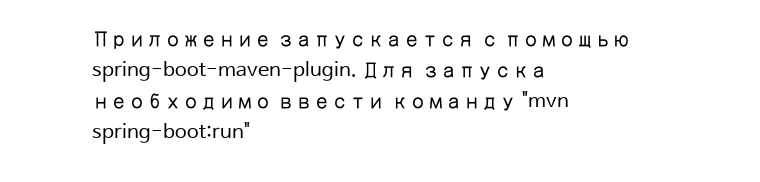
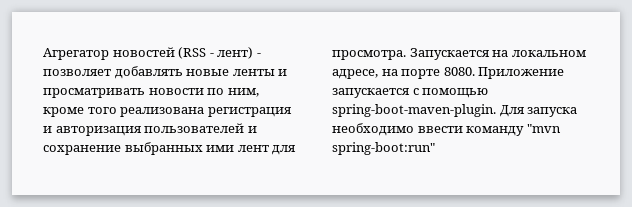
+ Агрегатор новостей (RSS - лент) - позволяет добавлять новые ленты и просматривать новости по ним, кроме того реализована регистрация и авторизация пользователей и сохранение выбранных ими лент для просмотра. Запускается на локальном адресе, на порте 8080.

